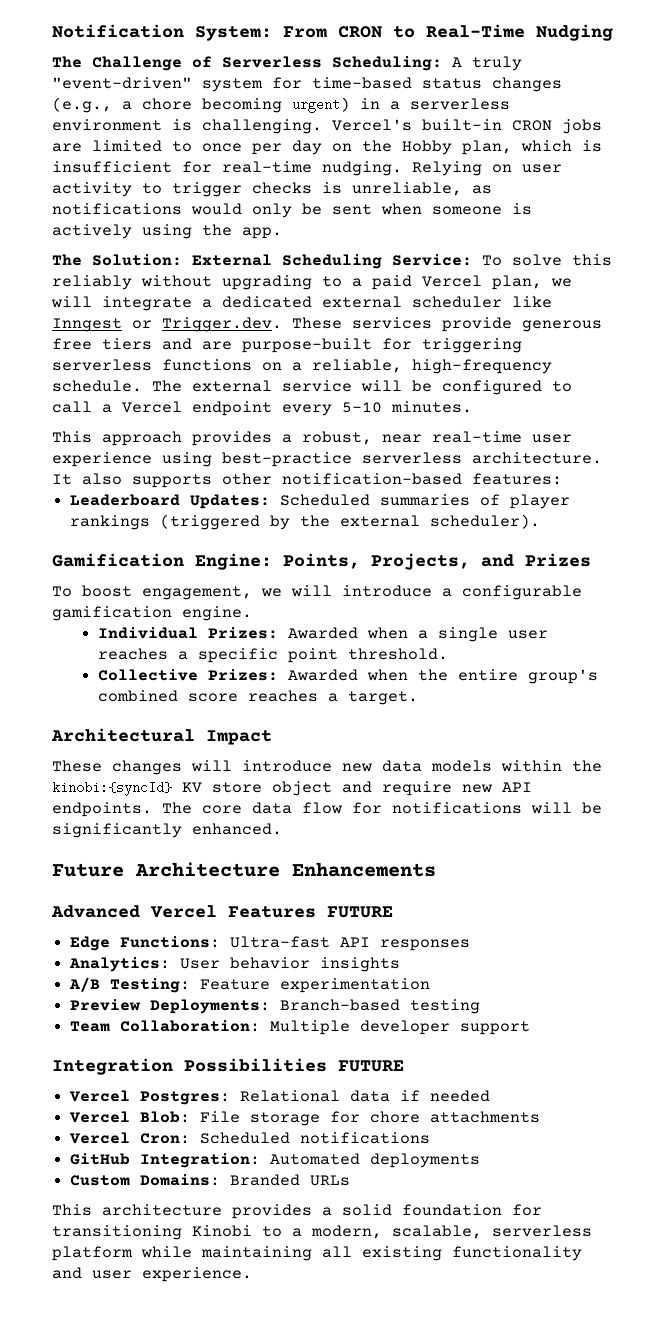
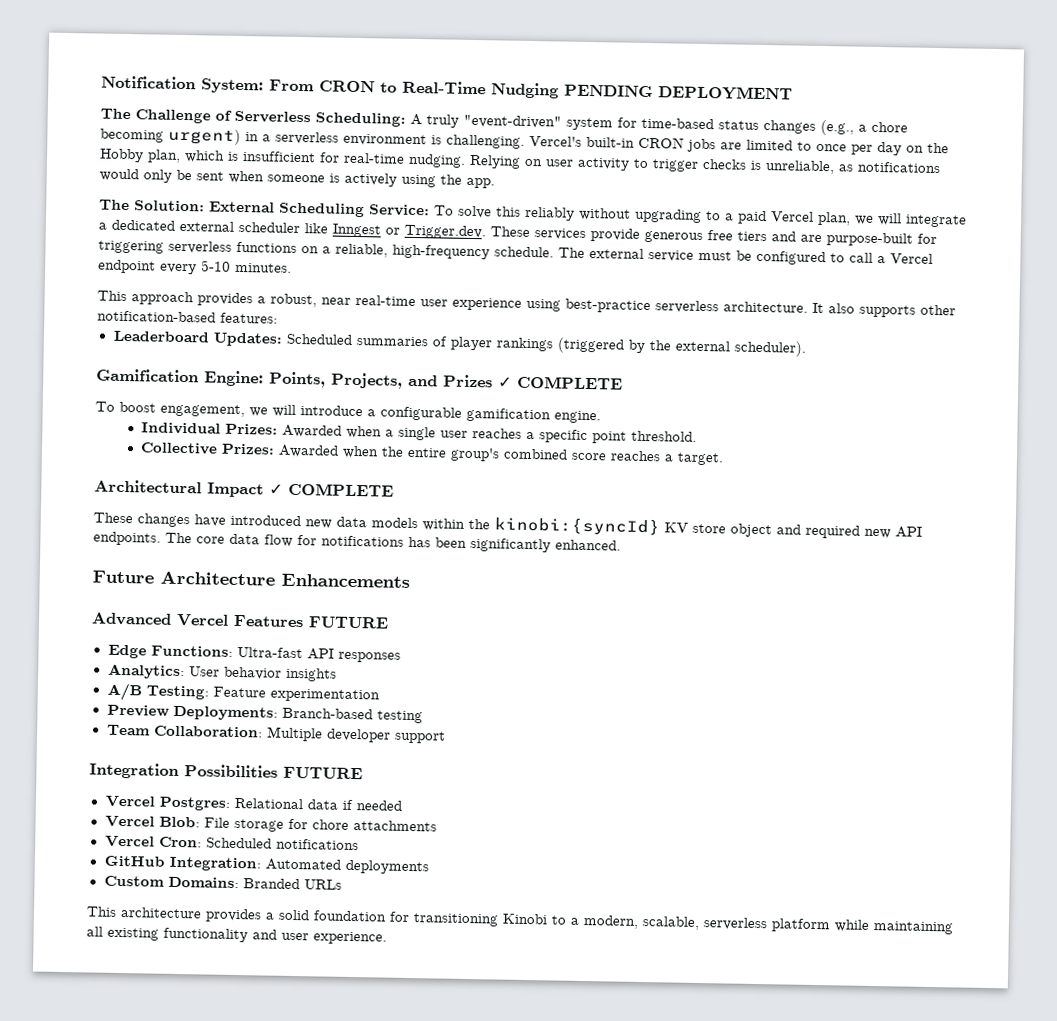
- Notification System: From CRON to Real-Time Nudging
+ Notification System: From CRON to Real-Time Nudging PENDING DEPLOYMENT
- The external service will be configured to call a Vercel endpoint every 5-10 minutes.
+ The external service must be configured to call a Vercel endpoint every 5-10 minutes.
- Gamification Engine: Points, Projects, and Prizes
+ Gamification Engine: Points, Projects, and Prizes ✓ COMPLETE
- Architectural Impact
+ Architectural Impact ✓ COMPLETE
- These changes will introduce new data models within the kinobi:{syncId} KV store object and require new API endpoints.
+ These changes have introduced new data models within the kinobi:{syncId} KV store object and required new API endpoints.
- The core data flow for notifications will be significantly enhanced.
+ The core data flow for notifications has been significantly enhanced.

